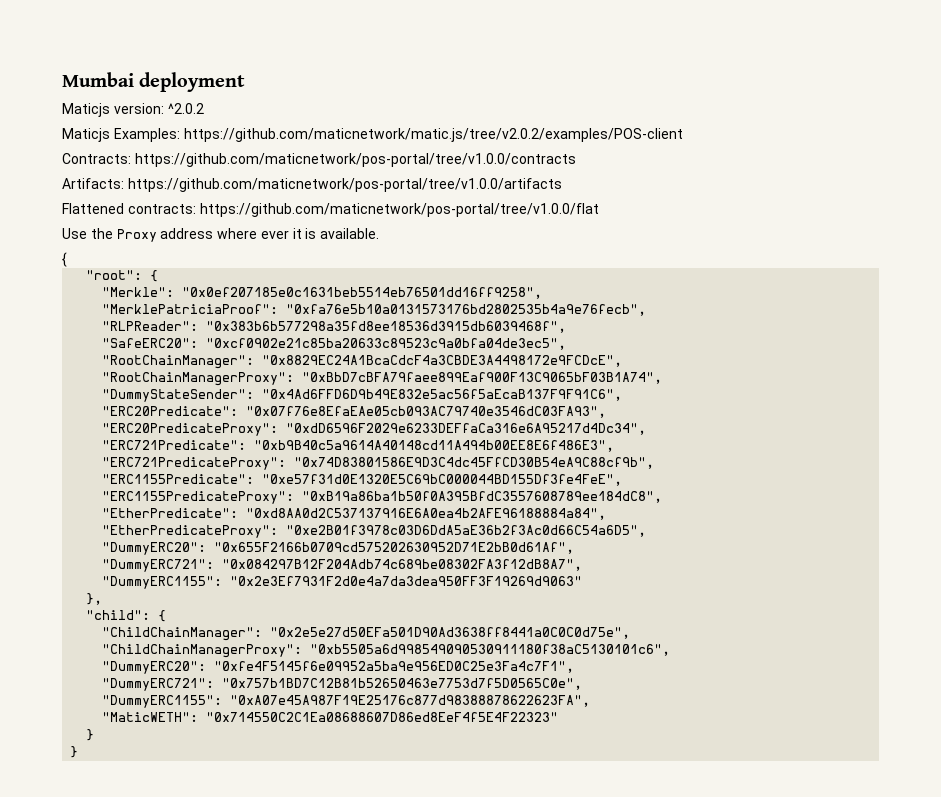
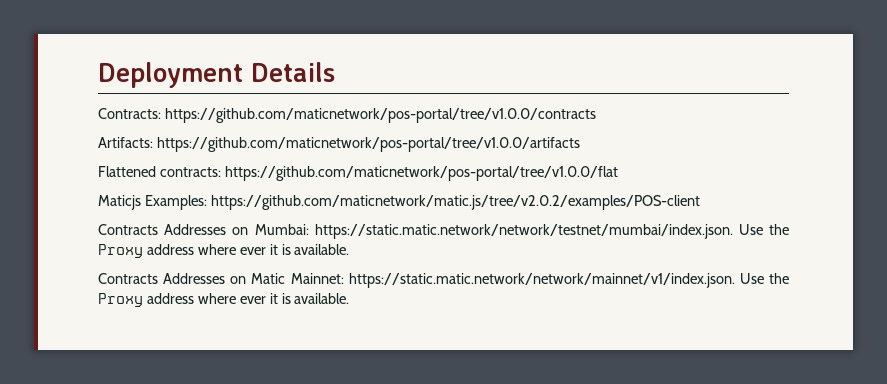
- Mumbai deployment
- Maticjs version: ^2.0.2
- Maticjs Examples: https://github.com/maticnetwork/matic.js/tree/v2.0.2/examples/POS-client
+ Deployment Details
- Use the Proxy address where ever it is available.
- {
- "root": {
- "Merkle": "0x0ef207185e0c1631beb5514eb76501dd16ff9258",
- "MerklePatriciaProof": "0xfa76e5b10a0131573176bd2802535b4a9e76fecb",
- "RLPReader": "0x383b6b577298a35fd8ee18536d3915db6039468f",
- "SafeERC20": "0xcf0902e21c85ba20633c89523c9a0bfa04de3ec5",
- "RootChainManager": "0x8829EC24A1BcaCdcF4a3CBDE3A4498172e9FCDcE",
- "RootChainManagerProxy": "0xBbD7cBFA79faee899Eaf900F13C9065bF03B1A74",
- "DummyStateSender": "0x4Ad6FFD6D9b49E832e5ac56f5aEcaB137F9F91C6",
- "ERC20Predicate": "0x07f76e8EfaEAe05cb093AC79740e3546dC03FA93",
- "ERC20PredicateProxy": "0xdD6596F2029e6233DEFfaCa316e6A95217d4Dc34",
- "ERC721Predicate": "0xb9B40c5a9614A40148cd11A494b00EE8E6f486E3",
- "ERC721PredicateProxy": "0x74D83801586E9D3C4dc45FfCD30B54eA9C88cf9b",
- "ERC1155Predicate": "0xe57f31d0E1320E5C69bC000044BD155Df3fe4FeE",
- "ERC1155PredicateProxy": "0xB19a86ba1b50f0A395BfdC3557608789ee184dC8",
- "EtherPredicate": "0xd8AA0d2C537137916E6A0ea4b2AFE96188884a84",
- "EtherPredicateProxy": "0xe2B01f3978c03D6DdA5aE36b2f3Ac0d66C54a6D5",
- "DummyERC20": "0x655F2166b0709cd575202630952D71E2bB0d61Af",
- "DummyERC721": "0x084297B12F204Adb74c689be08302FA3f12dB8A7",
- "DummyERC1155": "0x2e3Ef7931F2d0e4a7da3dea950FF3F19269d9063"
- },
- "child": {
- "ChildChainManager": "0x2e5e27d50EFa501D90Ad3638ff8441a0C0C0d75e",
- "ChildChainManagerProxy": "0xb5505a6d998549090530911180f38aC5130101c6",
- "DummyERC20": "0xfe4F5145f6e09952a5ba9e956ED0C25e3Fa4c7F1",
- "DummyERC721": "0x757b1BD7C12B81b52650463e7753d7f5D0565C0e",
- "DummyERC1155": "0xA07e45A987F19E25176c877d98388878622623FA",
- "MaticWETH": "0x714550C2C1Ea08688607D86ed8EeF4f5E4F22323"
- }
- }
+ Maticjs Examples: https://github.com/maticnetwork/matic.js/tree/v2.0.2/examples/POS-client
+ Contracts Addresses on Mumbai: https://static.matic.network/network/testnet/mumbai/index.json. Use the Proxy address where ever it is available.
+ Contracts Addresses on Matic Mainnet: https://static.matic.network/network/mainnet/v1/index.json. Use the Proxy address where ever it is available.

